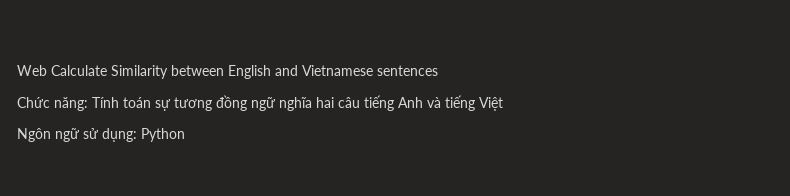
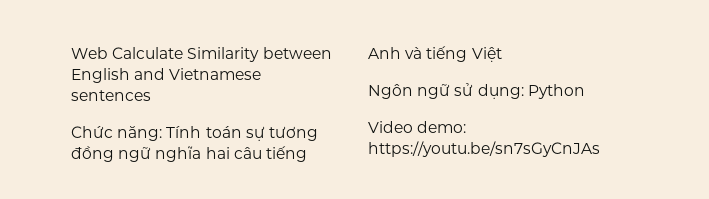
+ Video demo: https://youtu.be/sn7sGyCnJAs

